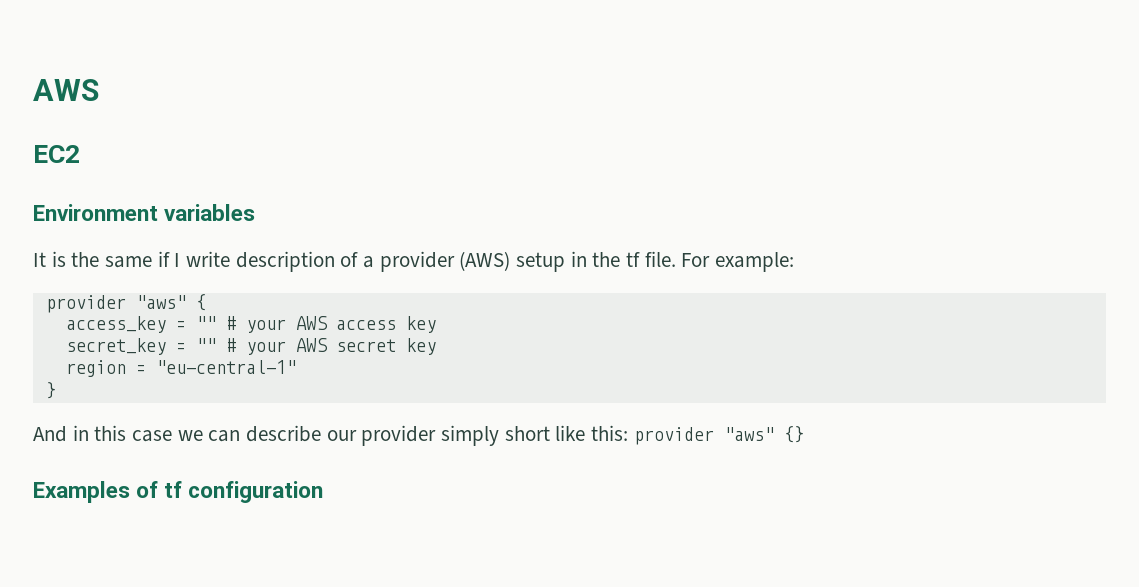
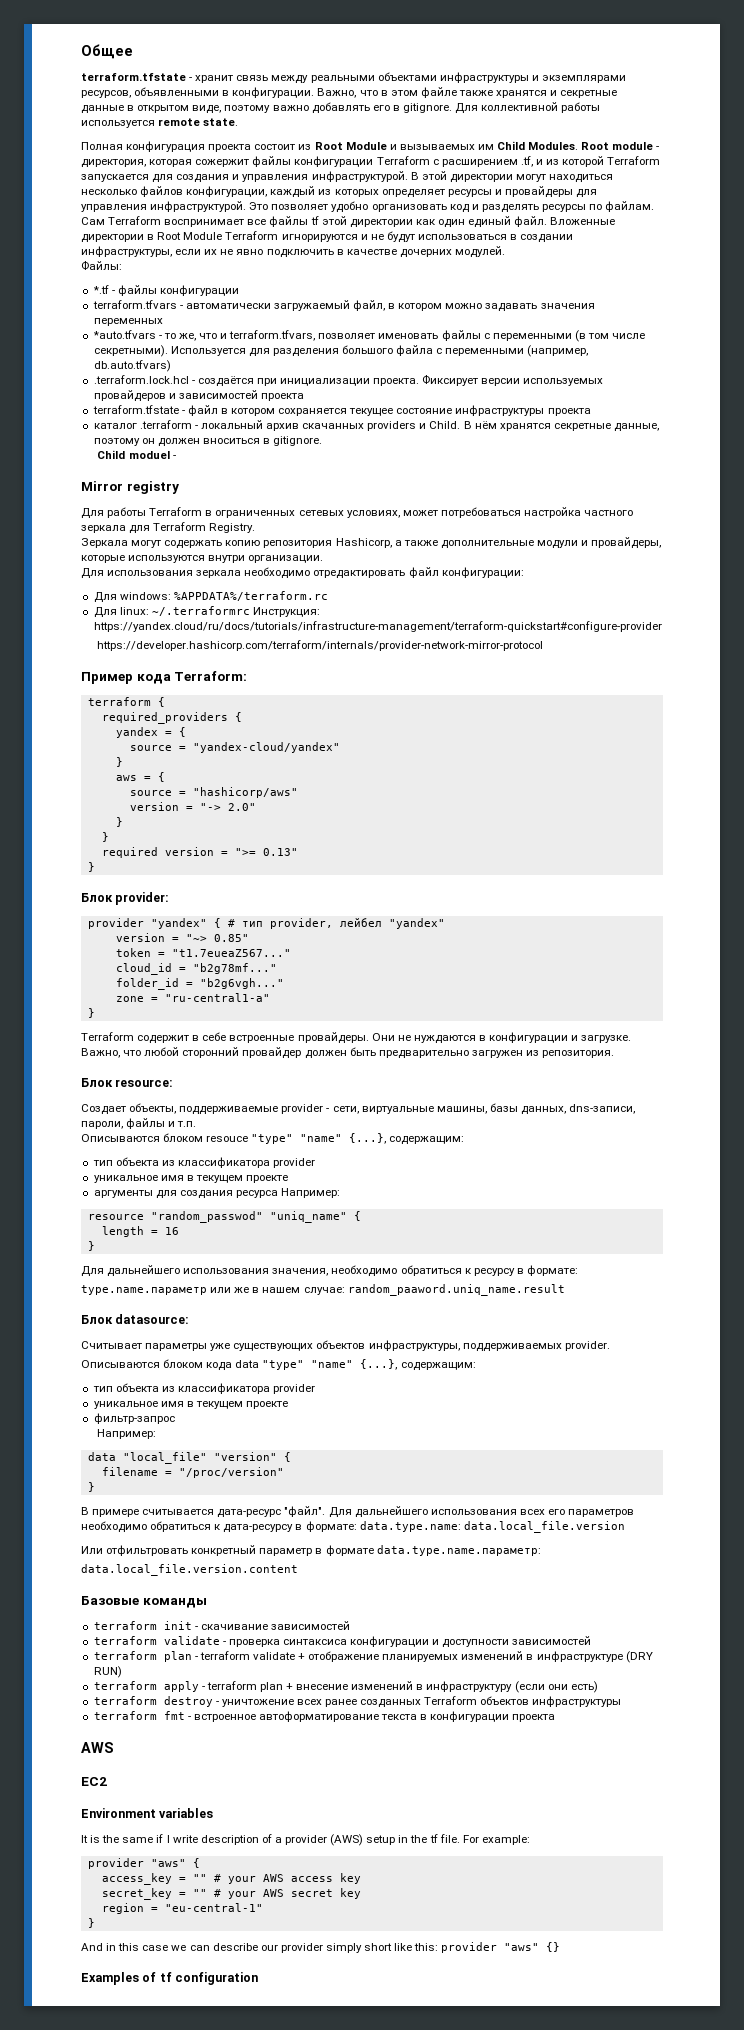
+ Общее
+ terraform.tfstate - хранит связь между реальными объектами инфраструктуры и экземплярами ресурсов, объявленными в конфигурации. Важно, что в этом файле также хранятся и секретные данные в открытом виде, поэтому важно добавлять его в gitignore. Для коллективной работы используется remote state.
+ Полная конфигурация проекта состоит из Root Module и вызываемых им Child Modules. Root module - директория, которая сожержит файлы конфигурации Terraform с расширением .tf, и из которой Terraform запускается для создания и управления инфраструктурой. В этой директории могут находиться несколько файлов конфигурации, каждый из которых определяет ресурсы и провайдеры для управления инфраструктурой. Это позволяет удобно организовать код и разделять ресурсы по файлам. Сам Terraform воспринимает все файлы tf этой директории как один единый файл. Вложенные директории в Root Module Terraform игнорируются и не будут использоваться в создании инфраструктуры, если их не явно подключить в качестве дочерних модулей.
+ Файлы:
+ *.tf - файлы конфигурации
+ terraform.tfvars - автоматически загружаемый файл, в котором можно задавать значения переменных
+ *auto.tfvars - то же, что и terraform.tfvars, позволяет именовать файлы с переменными (в том числе секретными). Используется для разделения большого файла с переменными (например, db.auto.tfvars)
+ .terraform.lock.hcl - создаётся при инициализации проекта. Фиксирует версии используемых провайдеров и зависимостей проекта
+ terraform.tfstate - файл в котором сохраняется текущее состояние инфраструктуры проекта
+ каталог .terraform - локальный архив скачанных providers и Child. В нём хранятся секретные данные, поэтому он должен вноситься в gitignore.
+ Child moduel -
+ Mirror registry
+ Для работы Terraform в ограниченных сетевых условиях, может потребоваться настройка частного зеркала для Terraform Registry.
+ Зеркала могут содержать копию репозитория Hashicorp, а также дополнительные модули и провайдеры, которые используются внутри организации.
+ Для использования зеркала необходимо отредактировать файл конфигурации:
+ Для windows: %APPDATA%/terraform.rc
+ Для linux: ~/.terraformrc Инструкция: https://yandex.cloud/ru/docs/tutorials/infrastructure-management/terraform-quickstart#configure-provider
+ https://developer.hashicorp.com/terraform/internals/provider-network-mirror-protocol
+ Пример кода Terraform:
+ terraform {
+ required_providers {
+ yandex = {
+ source = "yandex-cloud/yandex"
+ }
+ aws = {
+ source = "hashicorp/aws"
+ version = "-> 2.0"
+ }
+ }
+ required version = ">= 0.13"
+ }
+ Блок provider:
+ provider "yandex" { # тип provider, лейбел "yandex"
+ version = "~> 0.85"
+ token = "t1.7eueaZ567..."
+ cloud_id = "b2g78mf..."
+ folder_id = "b2g6vgh..."
+ zone = "ru-central1-a"
+ }
+ Terraform содержит в себе встроенные провайдеры. Они не нуждаются в конфигурации и загрузке. Важно, что любой сторонний провайдер должен быть предварительно загружен из репозитория.
+ Блок resource:
+ Создает объекты, поддерживаемые provider - сети, виртуальные машины, базы данных, dns-записи, пароли, файлы и т.п.
+ Описываются блоком resouce "type" "name" {...}, содержащим:
+ тип объекта из классификатора provider
+ уникальное имя в текущем проекте
+ аргументы для создания ресурса Например:
+ resource "random_passwod" "uniq_name" {
+ length = 16
+ }
+ Для дальнейшего использования значения, необходимо обратиться к ресурсу в формате:
+ type.name.параметр или же в нашем случае: random_paaword.uniq_name.result
+ Блок datasource:
+ Считывает параметры уже существующих объектов инфраструктуры, поддерживаемых provider.
+ Описываются блоком кода data "type" "name" {...}, содержащим:
+ тип объекта из классификатора provider
+ уникальное имя в текущем проекте
+ фильтр-запрос
+ Например:
+ data "local_file" "version" {
+ filename = "/proc/version"
+ }
+ В примере считывается дата-ресурс "файл". Для дальнейшего использования всех его параметров необходимо обратиться к дата-ресурсу в формате: data.type.name: data.local_file.version
+ Или отфильтровать конкретный параметр в формате data.type.name.параметр:
+ data.local_file.version.content
+ Базовые команды
+ terraform init - скачивание зависимостей
+ terraform validate - проверка синтаксиса конфигурации и доступности зависимостей
+ terraform plan - terraform validate + отображение планируемых изменений в инфраструктуре (DRY RUN)
+ terraform apply - terraform plan + внесение изменений в инфраструктуру (если они есть)
+ terraform destroy - уничтожение всех ранее созданных Terraform объектов инфраструктуры
+ terraform fmt - встроенное автоформатирование текста в конфигурации проекта

